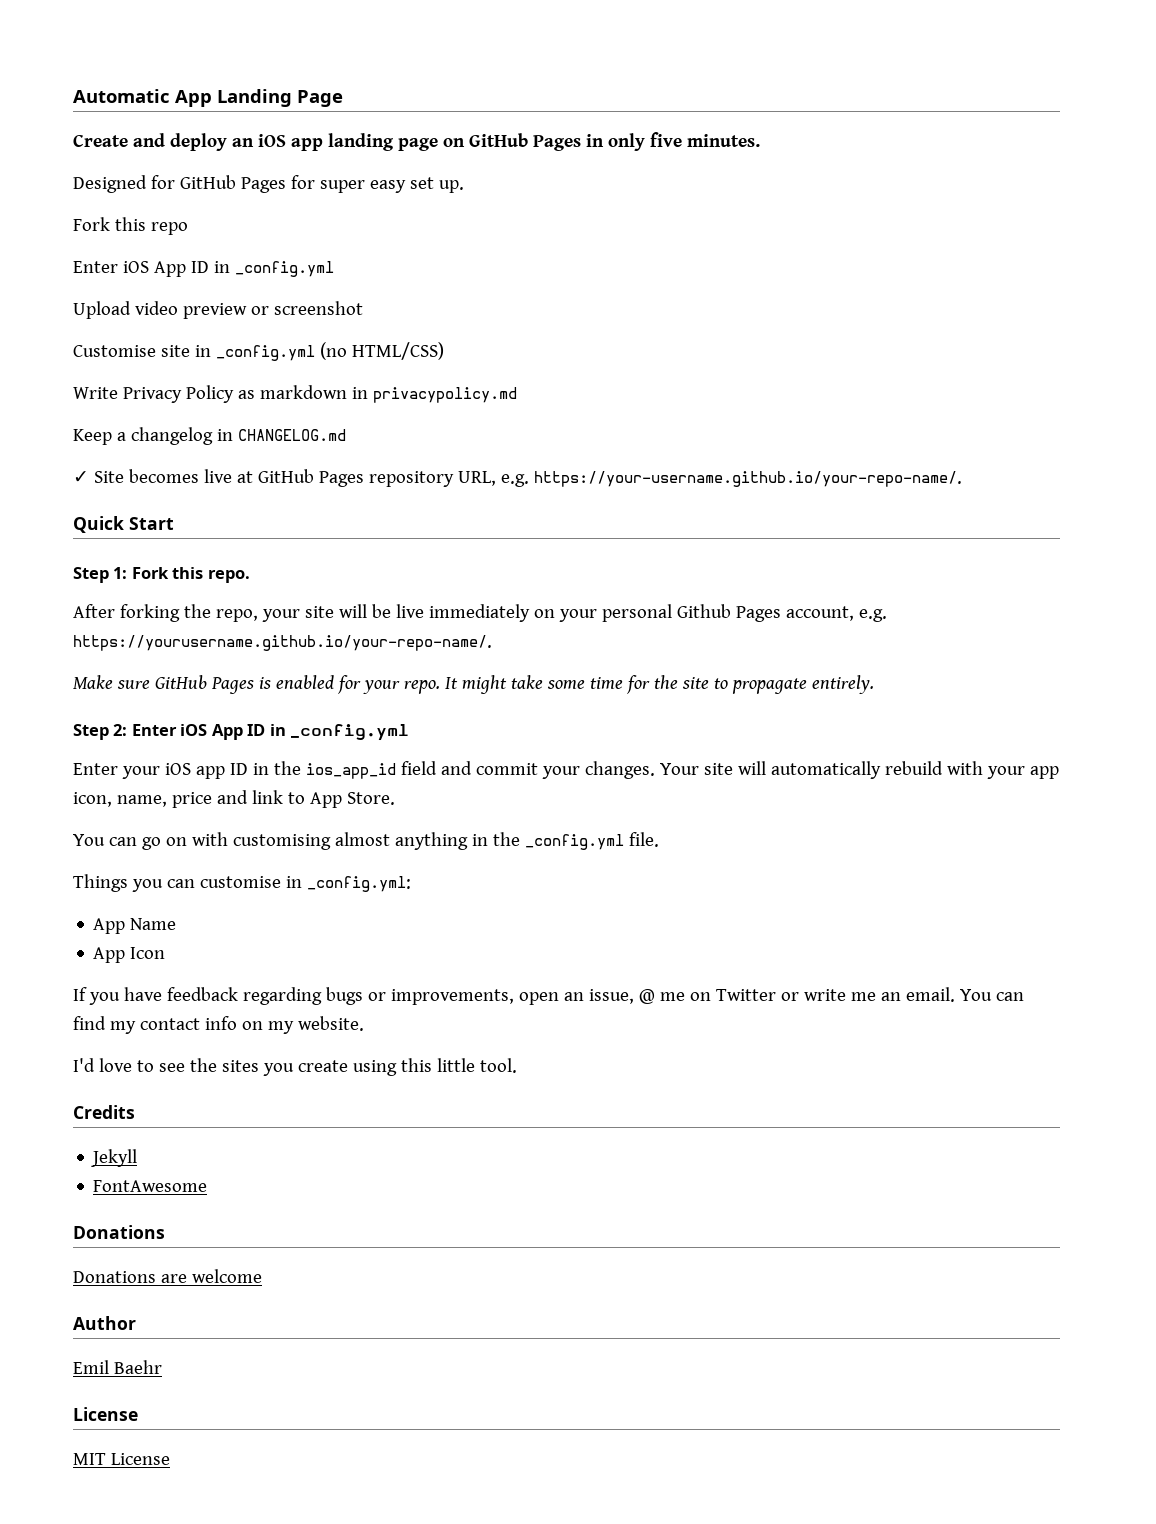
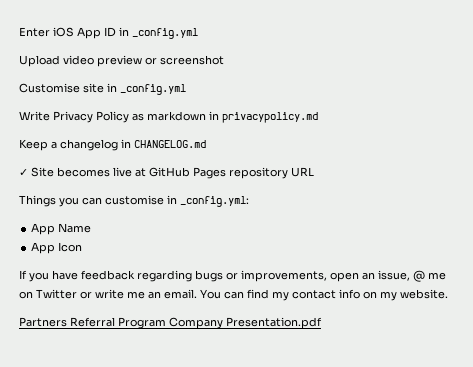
- Automatic App Landing Page
- Create and deploy an iOS app landing page on GitHub Pages in only five minutes.
- Designed for GitHub Pages for super easy set up.
- Fork this repo
- Customise site in _config.yml (no HTML/CSS)
+ Customise site in _config.yml
- ✓ Site becomes live at GitHub Pages repository URL, e.g. https://your-username.github.io/your-repo-name/.
- Quick Start
- Step 1: Fork this repo.
- After forking the repo, your site will be live immediately on your personal Github Pages account, e.g. https://yourusername.github.io/your-repo-name/.
- Make sure GitHub Pages is enabled for your repo. It might take some time for the site to propagate entirely.
- Step 2: Enter iOS App ID in _config.yml
- Enter your iOS app ID in the ios_app_id field and commit your changes. Your site will automatically rebuild with your app icon, name, price and link to App Store.
- You can go on with customising almost anything in the _config.yml file.
+ ✓ Site becomes live at GitHub Pages repository URL
- I'd love to see the sites you create using this little tool.
- Credits
- Jekyll
- FontAwesome
- Donations
- Donations are welcome
- Author
- Emil Baehr
- License
- MIT License
+ Partners Referral Program Company Presentation.pdf

